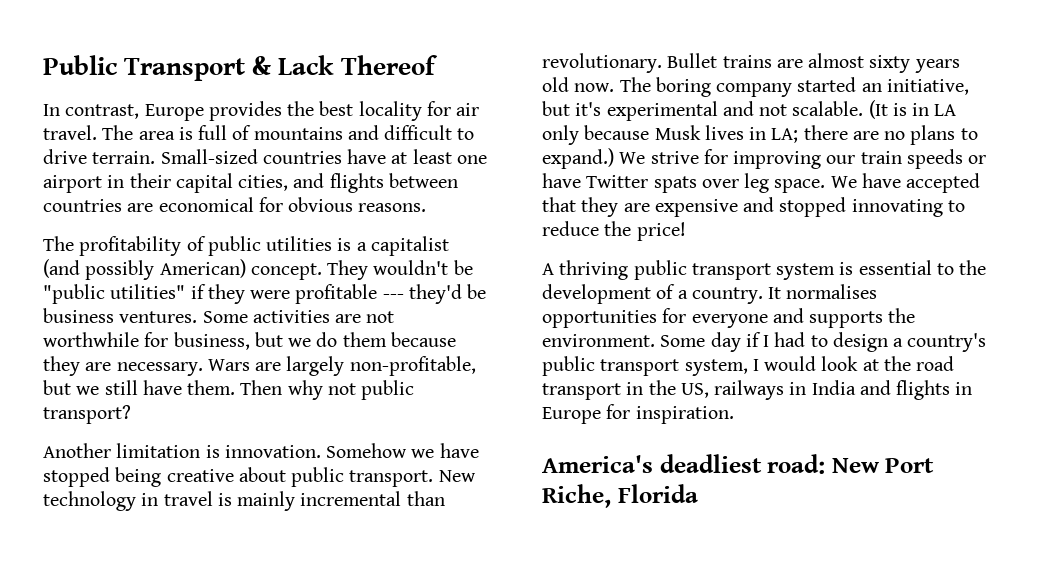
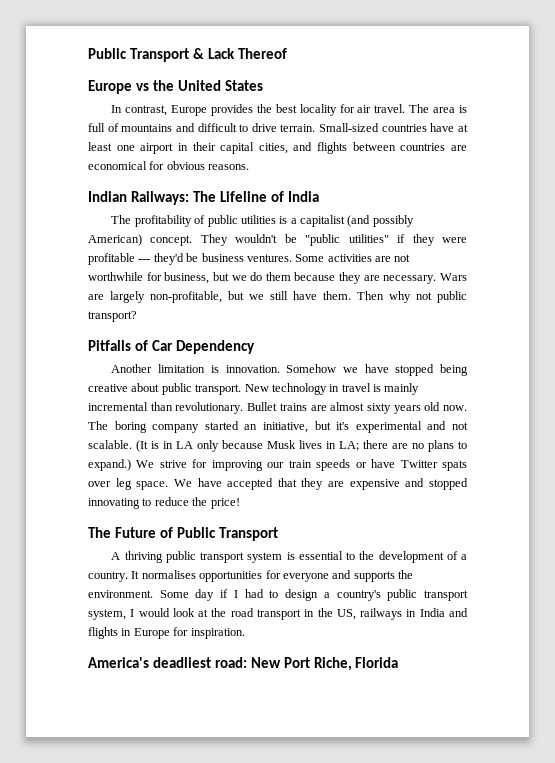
+ Europe vs the United States
+ Indian Railways: The Lifeline of India
+ Pitfalls of Car Dependency
+ The Future of Public Transport

